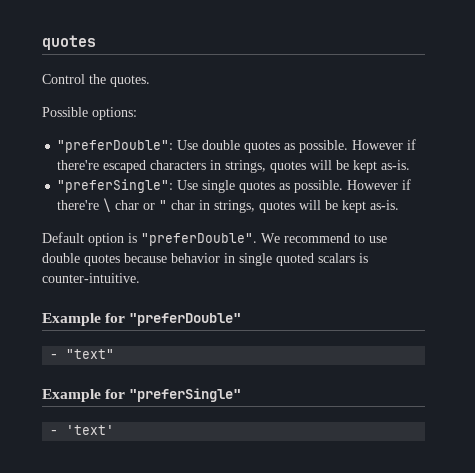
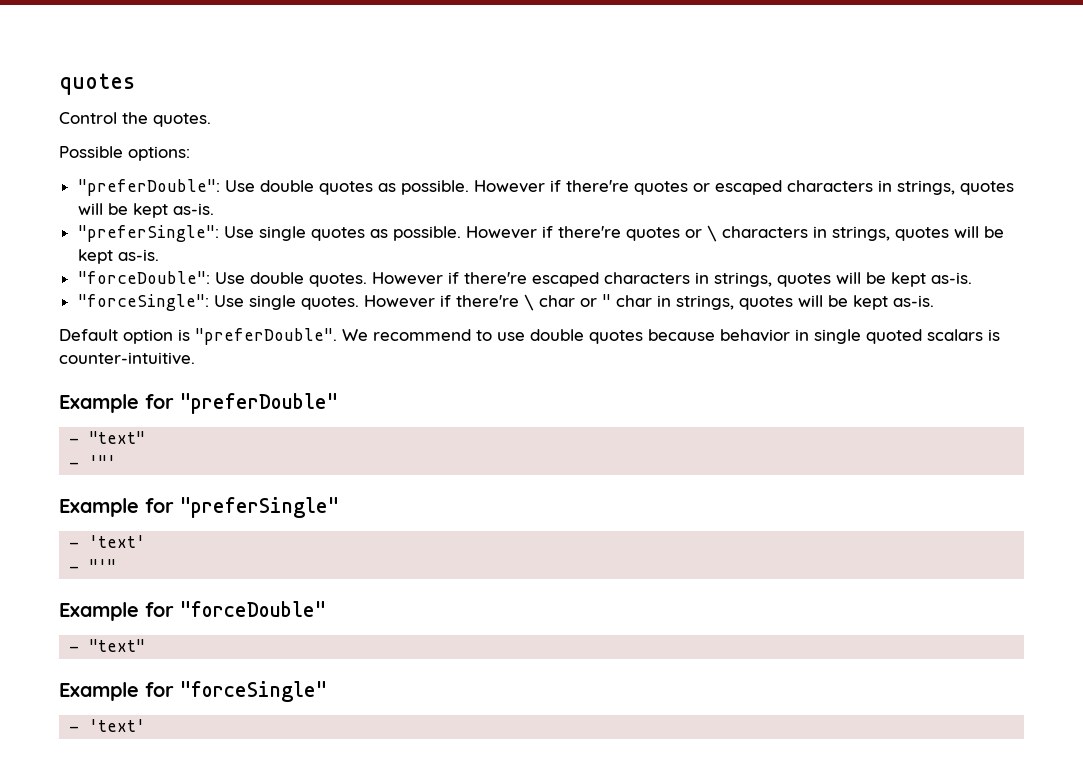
- However if there're escaped characters in strings, quotes will be kept as-is.
+ However if there're quotes or escaped characters in strings, quotes will be kept as-is.
- However if there're \ char or " char in strings, quotes will be kept as-is.
+ However if there're quotes or \ characters in strings, quotes will be kept as-is.
+ "forceDouble": Use double quotes. However if there're escaped characters in strings, quotes will be kept as-is.
+ "forceSingle": Use single quotes. However if there're \ char or " char in strings, quotes will be kept as-is.
+ - '"'
+ - "'"
+ Example for "forceDouble"
+ - "text"
+ Example for "forceSingle"
+ - 'text'

